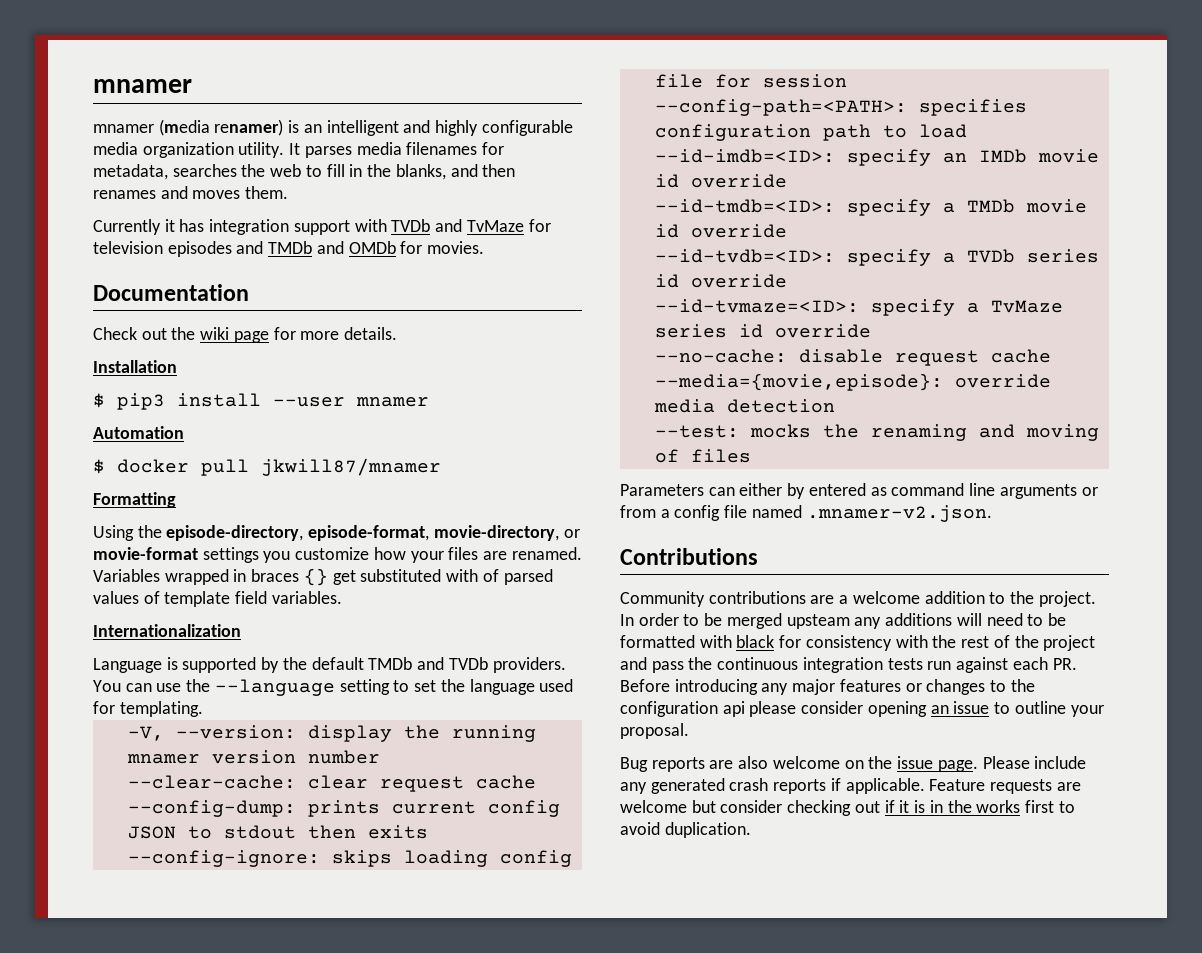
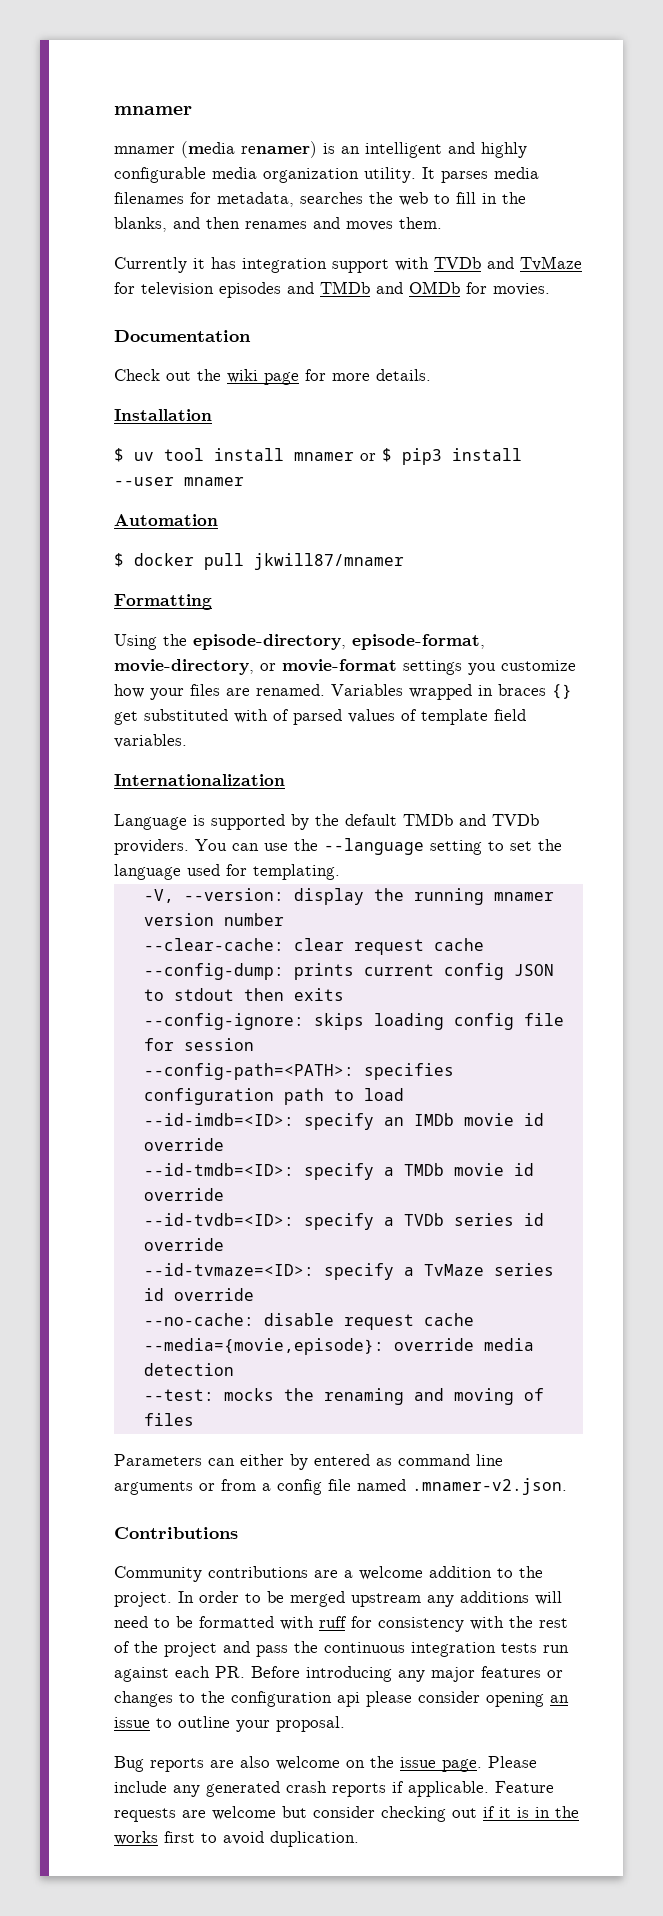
- $ pip3 install --user mnamer
+ $ uv tool install mnamer or $ pip3 install --user mnamer
- In order to be merged upsteam any additions will need to be formatted with black for consistency with the rest of the project and pass the continuous integration tests run against each PR. Before introducing any major features or changes to the configuration api please consider opening an issue to outline your proposal.
+ In order to be merged upstream any additions will need to be formatted with ruff for consistency with the rest of the project and pass the continuous integration tests run against each PR. Before introducing any major features or changes to the configuration api please consider opening an issue to outline your proposal.

